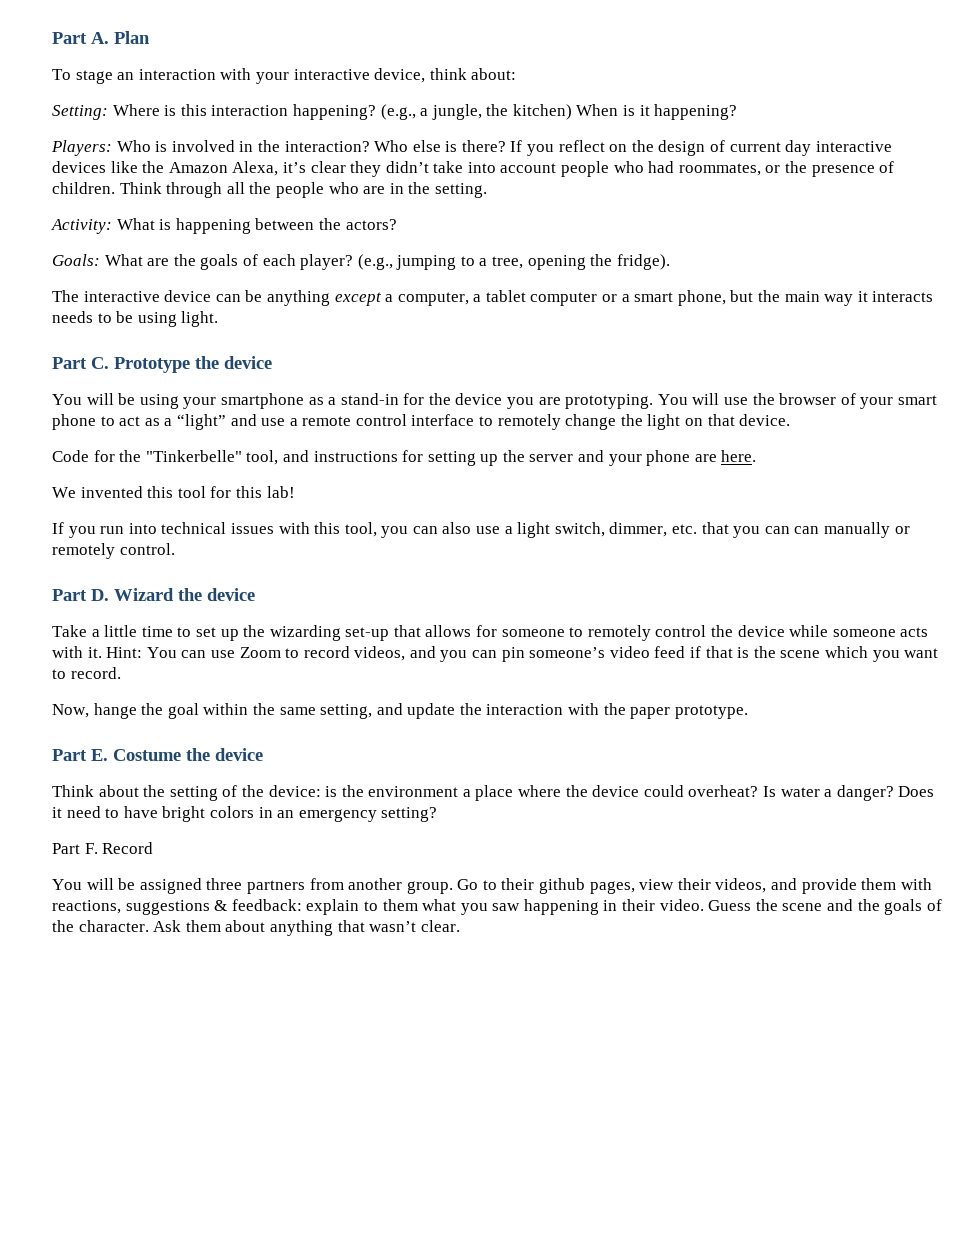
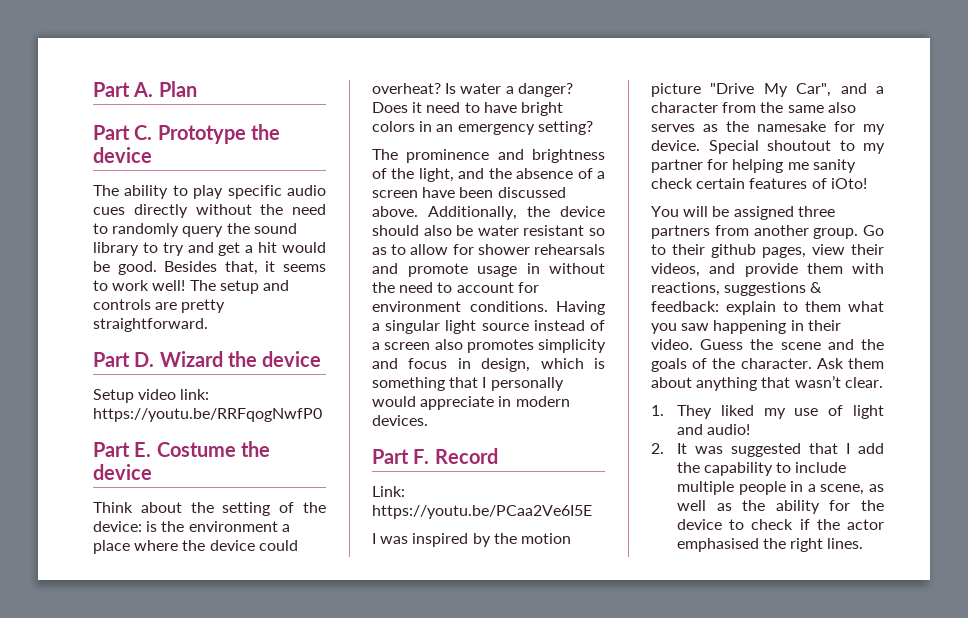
- To stage an interaction with your interactive device, think about:
- Setting: Where is this interaction happening? (e.g., a jungle, the kitchen) When is it happening?
- Players: Who is involved in the interaction? Who else is there? If you reflect on the design of current day interactive devices like the Amazon Alexa, it’s clear they didn’t take into account people who had roommates, or the presence of children. Think through all the people who are in the setting.
- Activity: What is happening between the actors?
- Goals: What are the goals of each player? (e.g., jumping to a tree, opening the fridge).
- The interactive device can be anything except a computer, a tablet computer or a smart phone, but the main way it interacts needs to be using light.
- You will be using your smartphone as a stand-in for the device you are prototyping. You will use the browser of your smart phone to act as a “light” and use a remote control interface to remotely change the light on that device.
- Code for the "Tinkerbelle" tool, and instructions for setting up the server and your phone are here.
- We invented this tool for this lab!
- If you run into technical issues with this tool, you can also use a light switch, dimmer, etc. that you can can manually or remotely control.
+ The ability to play specific audio cues directly without the need to randomly query the sound library to try and get a hit would be good. Besides that, it seems to work well! The setup and controls are pretty straightforward.
- Take a little time to set up the wizarding set-up that allows for someone to remotely control the device while someone acts with it. Hint: You can use Zoom to record videos, and you can pin someone’s video feed if that is the scene which you want to record.
- Now, hange the goal within the same setting, and update the interaction with the paper prototype.
+ Setup video link: https://youtu.be/RRFqogNwfP0
+ The prominence and brightness of the light, and the absence of a screen have been discussed above. Additionally, the device should also be water resistant so as to allow for shower rehearsals and promote usage in without the need to account for environment conditions. Having a singular light source instead of a screen also promotes simplicity and focus in design, which is something that I personally would appreciate in modern devices.
  Part F. Record
+ Link: https://youtu.be/PCaa2Ve6I5E
+ I was inspired by the motion picture "Drive My Car", and a character from the same also serves as the namesake for my device. Special shoutout to my partner for helping me sanity check certain features of iOto!
+ 1. They liked my use of light and audio!
+ 2. It was suggested that I add the capability to include multiple people in a scene, as well as the ability for the device to check if the actor emphasised the right lines.

